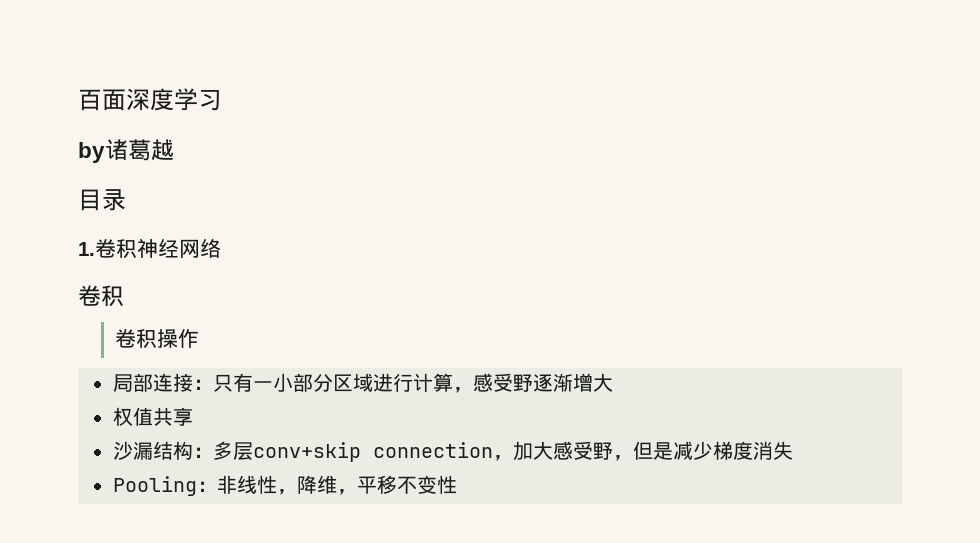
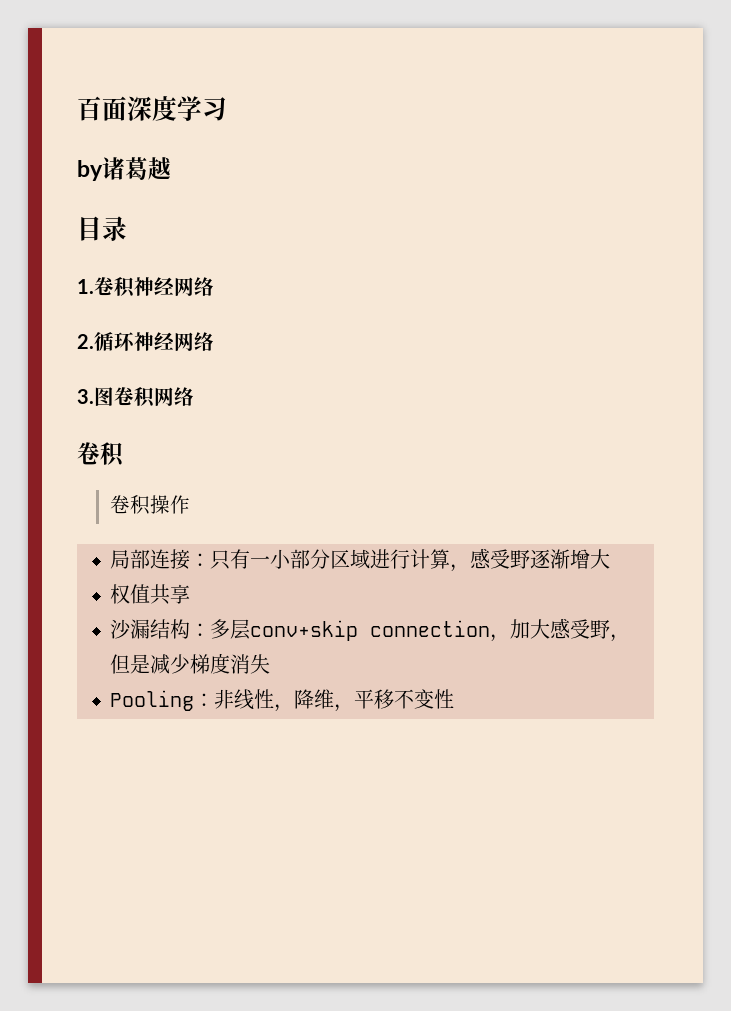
+ 2.循环神经网络
+ 3.图卷积网络

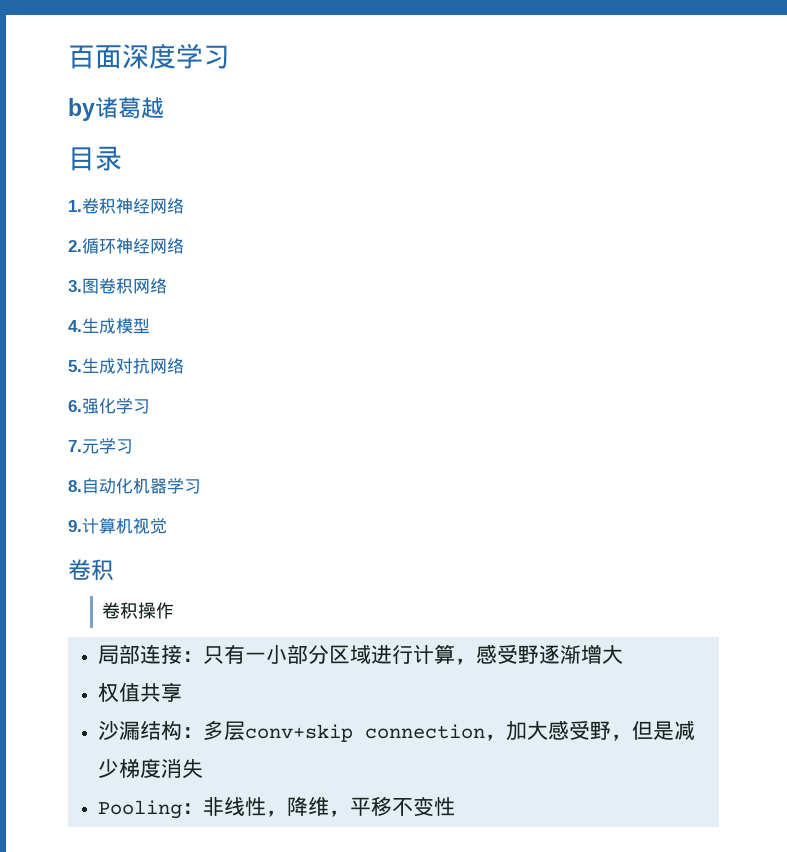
+ 4.生成模型
+ 5.生成对抗网络
+ 6.强化学习
+ 7.元学习
+ 8.自动化机器学习
+ 9.计算机视觉

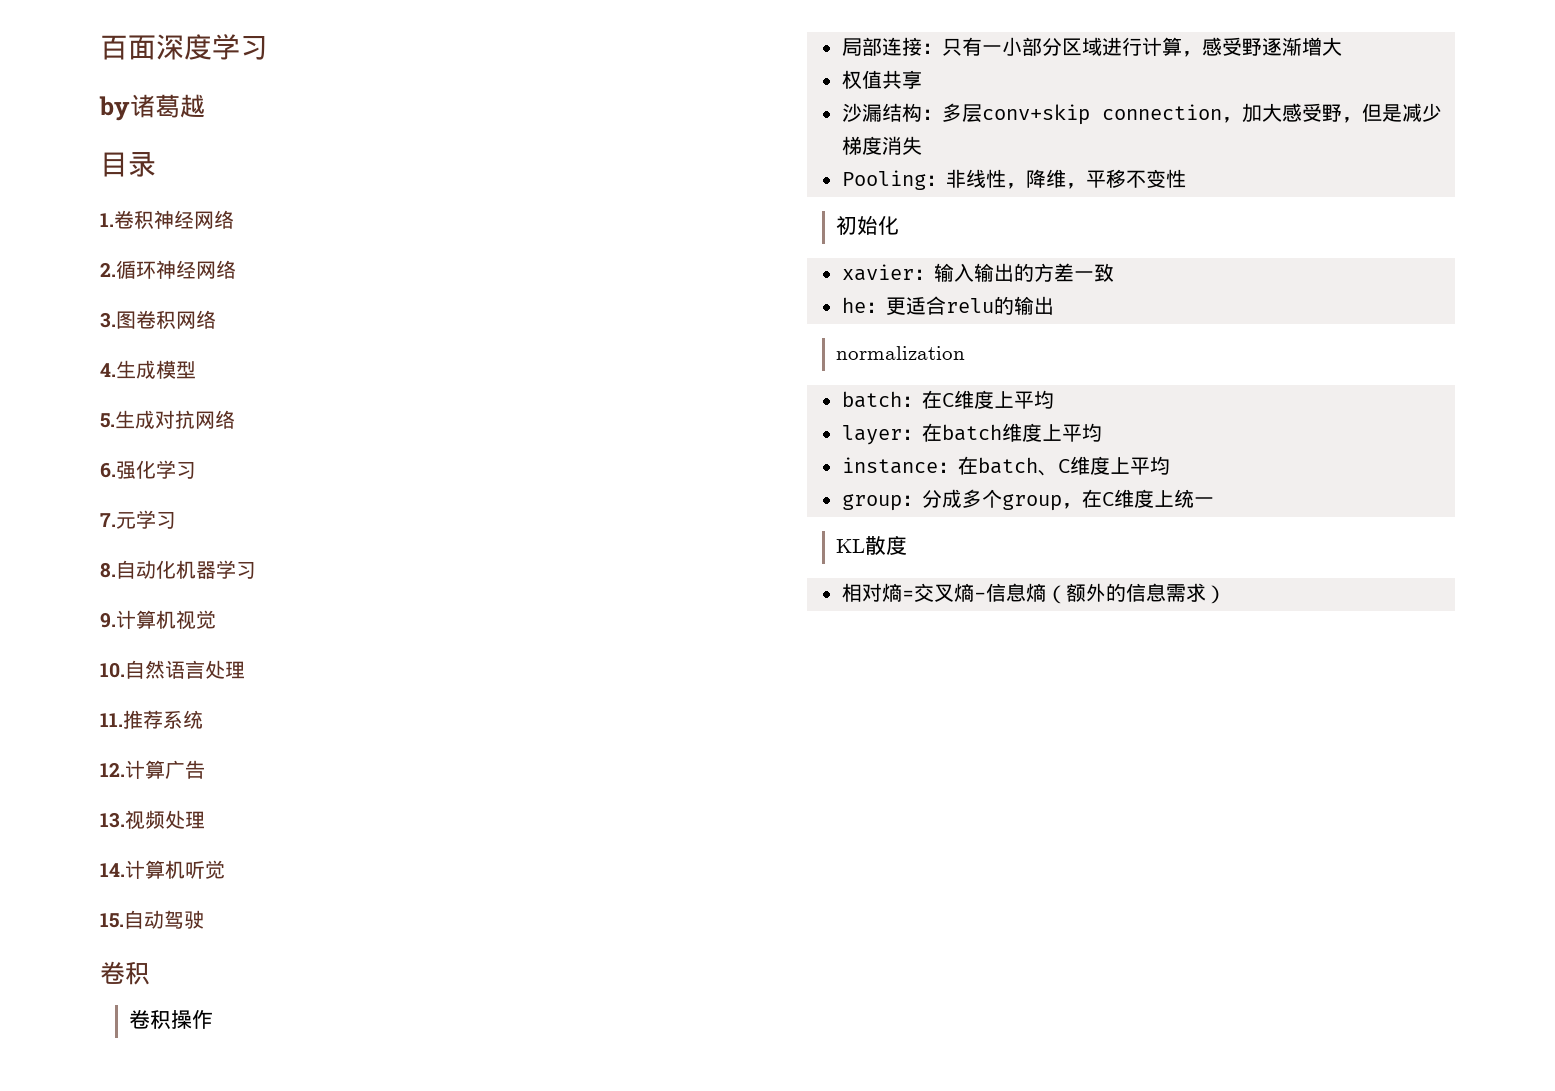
+ 10.自然语言处理
+ 11.推荐系统
+ 12.计算广告
+ 13.视频处理
+ 14.计算机听觉
+ 15.自动驾驶
+ 初始化
+ xavier：输入输出的方差一致
+ he：更适合relu的输出
+ normalization
+ batch：在C维度上平均
+ layer：在batch维度上平均
+ instance：在batch、C维度上平均
+ group：分成多个group，在C维度上统一
+ KL散度
+ 相对熵=交叉熵-信息熵（额外的信息需求）

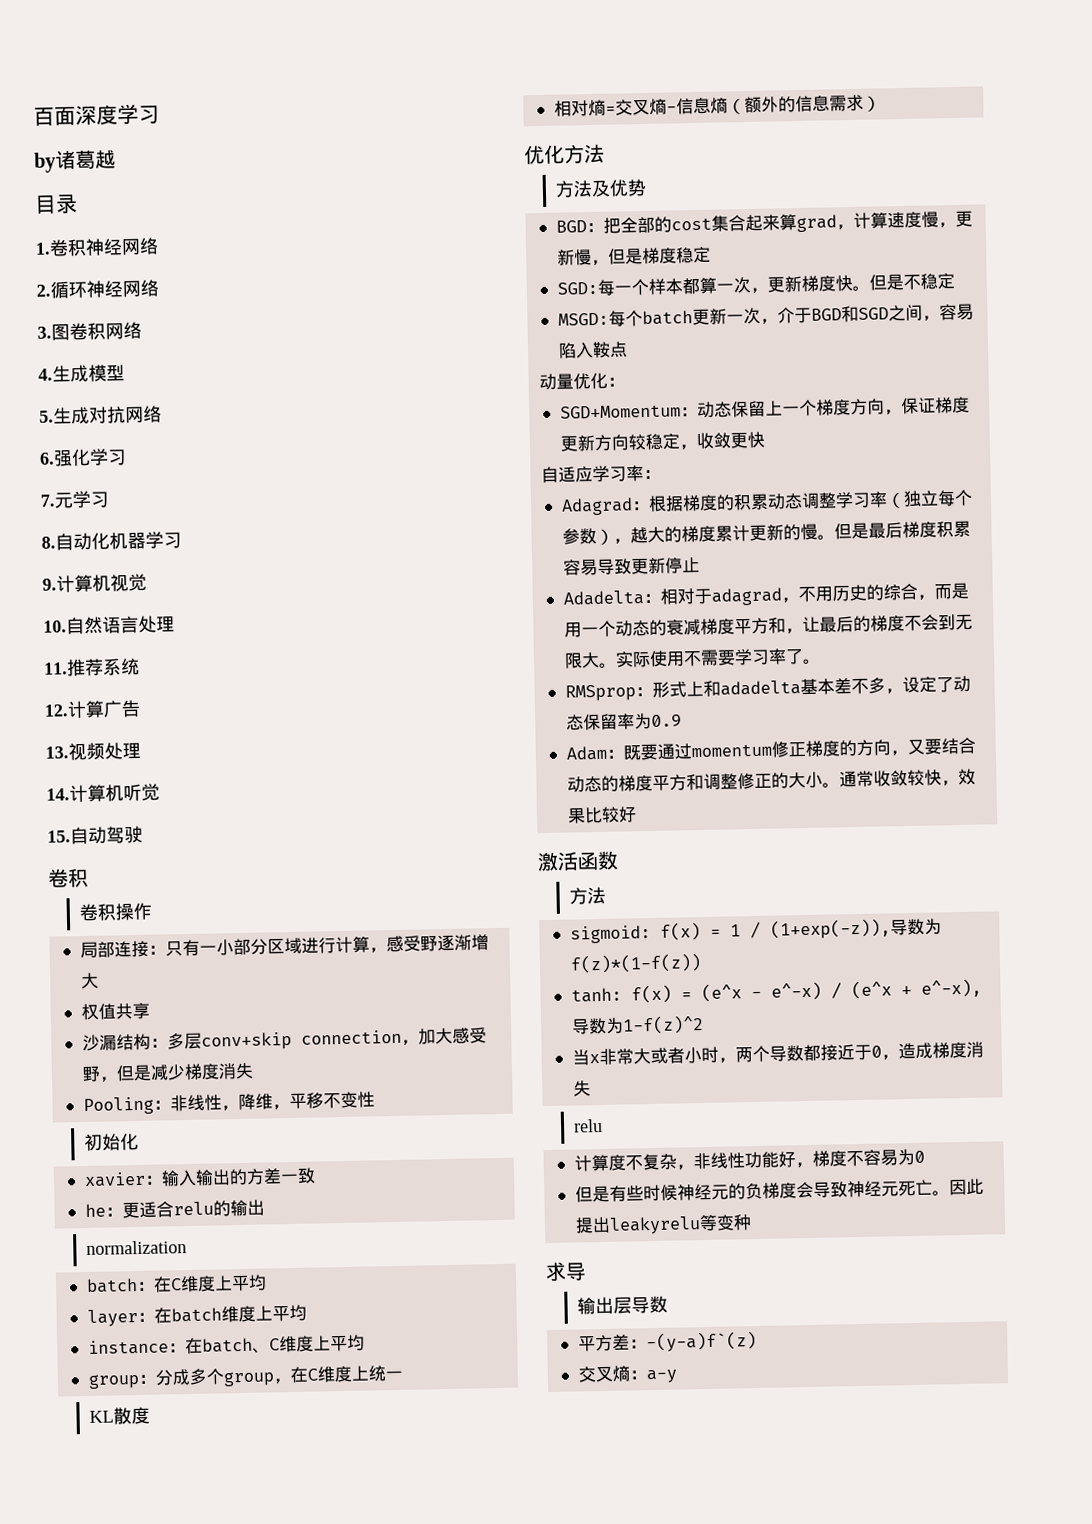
+ 优化方法
+ 方法及优势
+ BGD：把全部的cost集合起来算grad，计算速度慢，更新慢，但是梯度稳定
+ SGD:每一个样本都算一次，更新梯度快。但是不稳定
+ MSGD:每个batch更新一次，介于BGD和SGD之间，容易陷入鞍点
+ 动量优化：
+ SGD+Momentum：动态保留上一个梯度方向，保证梯度更新方向较稳定，收敛更快
+ 自适应学习率：
+ Adagrad：根据梯度的积累动态调整学习率（独立每个参数），越大的梯度累计更新的慢。但是最后梯度积累容易导致更新停止
+ Adadelta：相对于adagrad，不用历史的综合，而是用一个动态的衰减梯度平方和，让最后的梯度不会到无限大。实际使用不需要学习率了。
+ RMSprop：形式上和adadelta基本差不多，设定了动态保留率为0.9
+ Adam：既要通过momentum修正梯度的方向，又要结合动态的梯度平方和调整修正的大小。通常收敛较快，效果比较好
+ 激活函数
+ 方法
+ sigmoid: f(x) = 1 / (1+exp(-z)),导数为f(z)*(1-f(z))
+ tanh: f(x) = (e^x - e^-x) / (e^x + e^-x),导数为1-f(z)^2
+ 当x非常大或者小时，两个导数都接近于0，造成梯度消失
+ relu
+ 计算度不复杂，非线性功能好，梯度不容易为0
+ 但是有些时候神经元的负梯度会导致神经元死亡。因此提出leakyrelu等变种
+ 求导
+ 输出层导数
+ 平方差：-(y-a)f`(z)
+ 交叉熵：a-y

